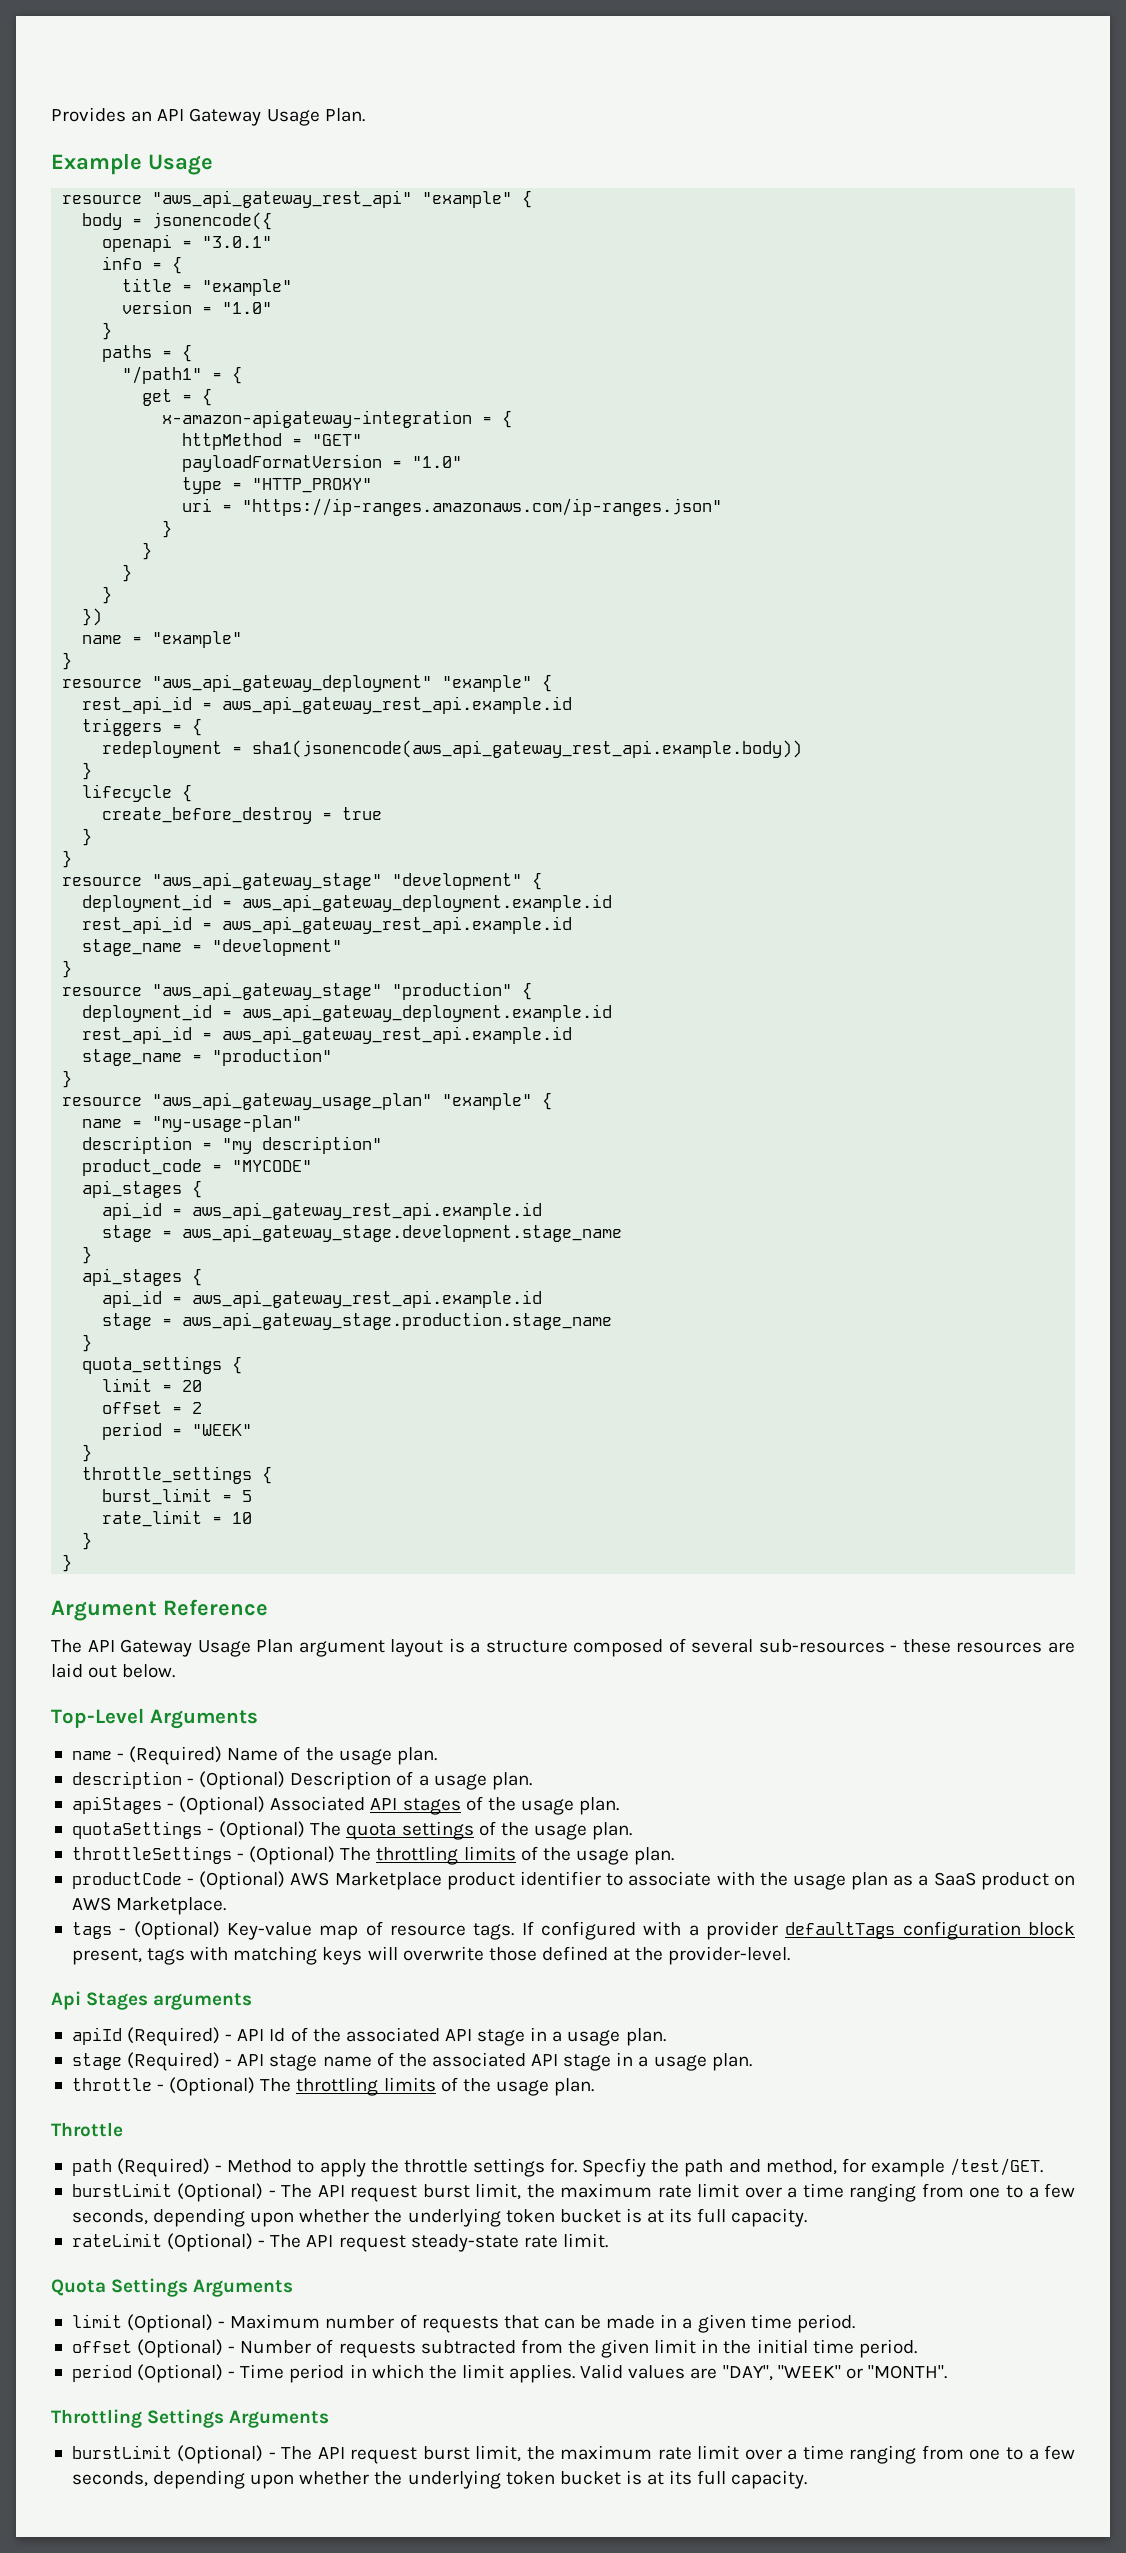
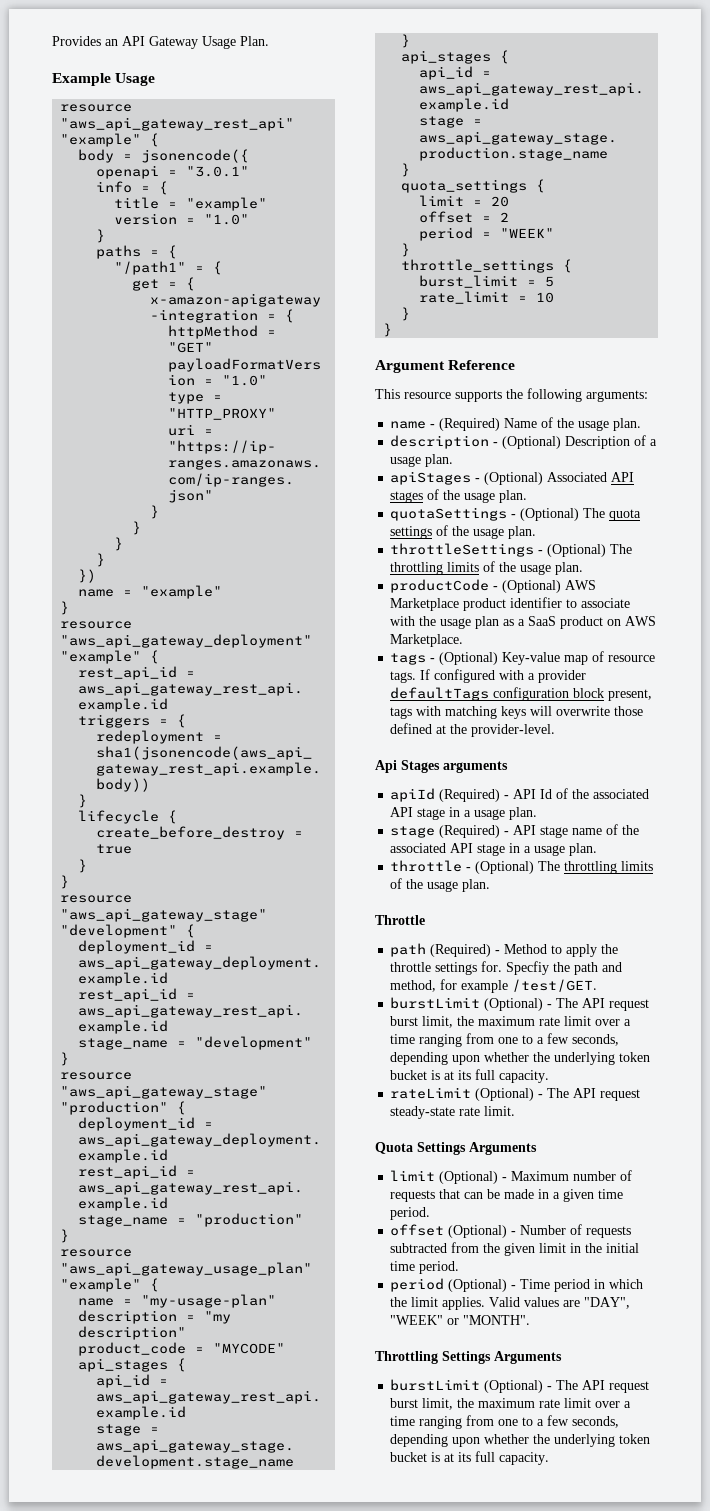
- The API Gateway Usage Plan argument layout is a structure composed of several sub-resources - these resources are laid out below.
- Top-Level Arguments
+ This resource supports the following arguments:

